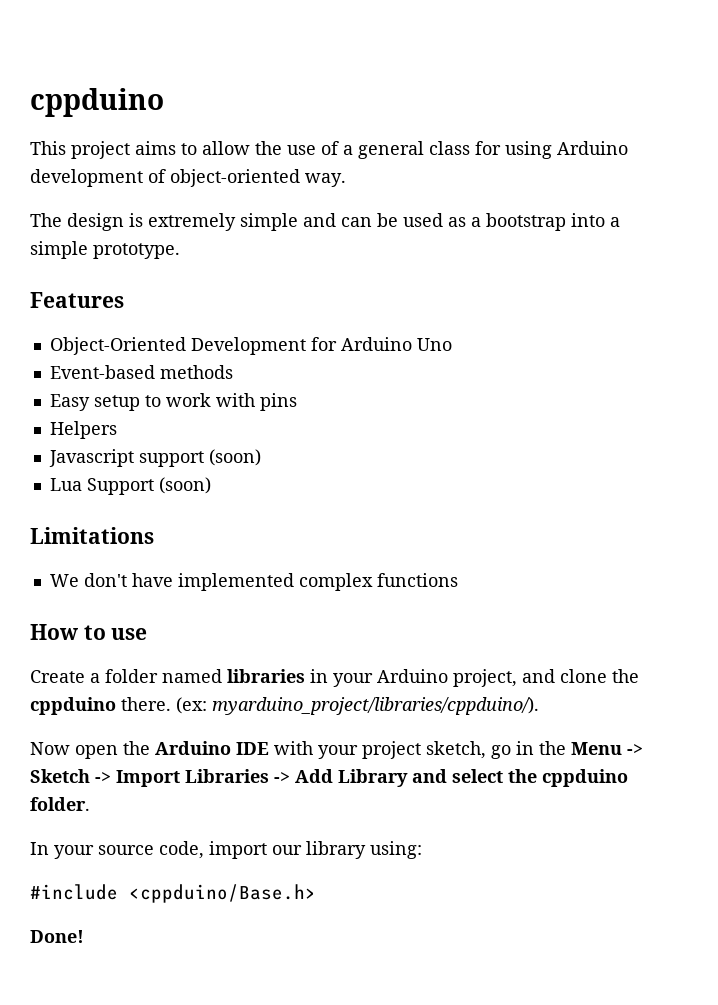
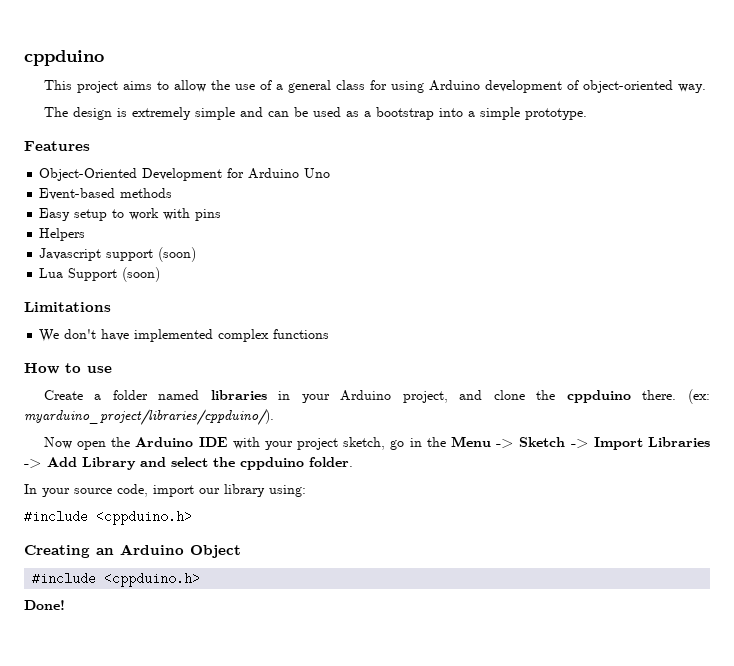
  In your source code, import our library using:
- #include <cppduino/Base.h>
+ #include <cppduino.h>
+ Creating an Arduino Object
+ #include <cppduino.h>

